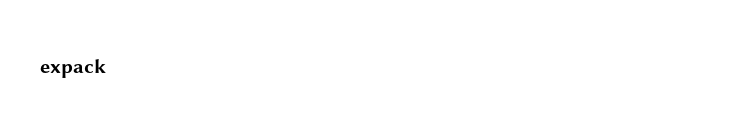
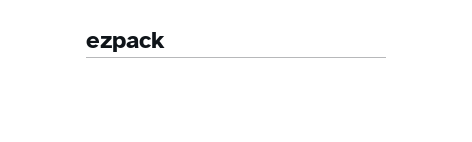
- expack
+ ezpack

